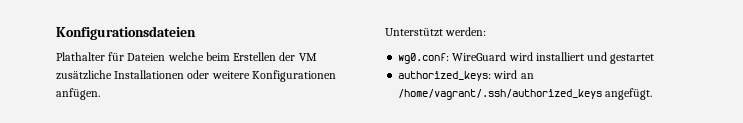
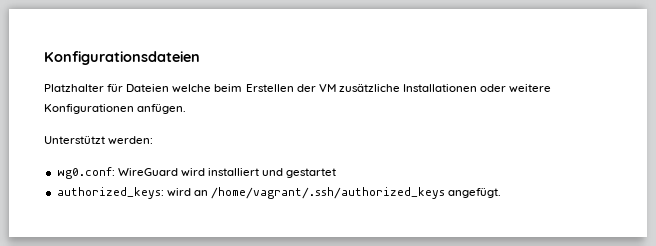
- Plathalter für Dateien welche beim Erstellen der VM zusätzliche Installationen oder weitere Konfigurationen anfügen.
+ Platzhalter für Dateien welche beim Erstellen der VM zusätzliche Installationen oder weitere Konfigurationen anfügen.

